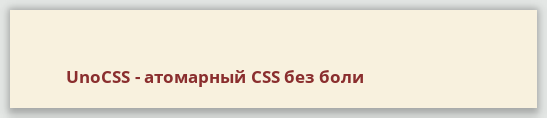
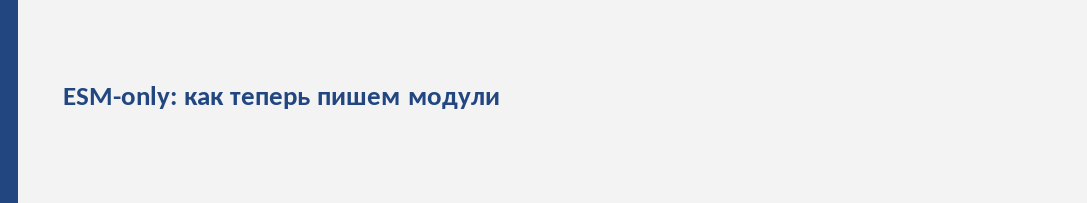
- UnoCSS - атомарный CSS без боли
+ ESM-only: как теперь пишем модули

